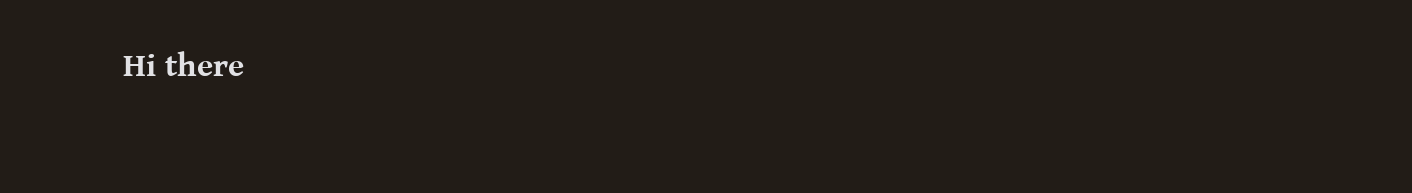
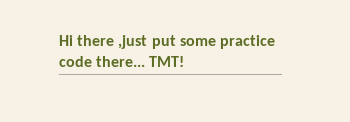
- Hi there
+ Hi there ,just put some practice code there... TMT!

